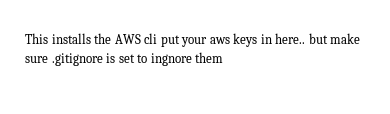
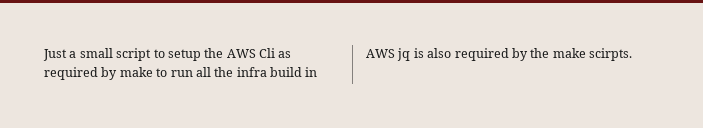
- This installs the AWS cli put your aws keys in here.. but make sure .gitignore is set to ingnore them
+ Just a small script to setup the AWS Cli as required by make to run all the infra build in AWS jq is also required by the make scirpts.

